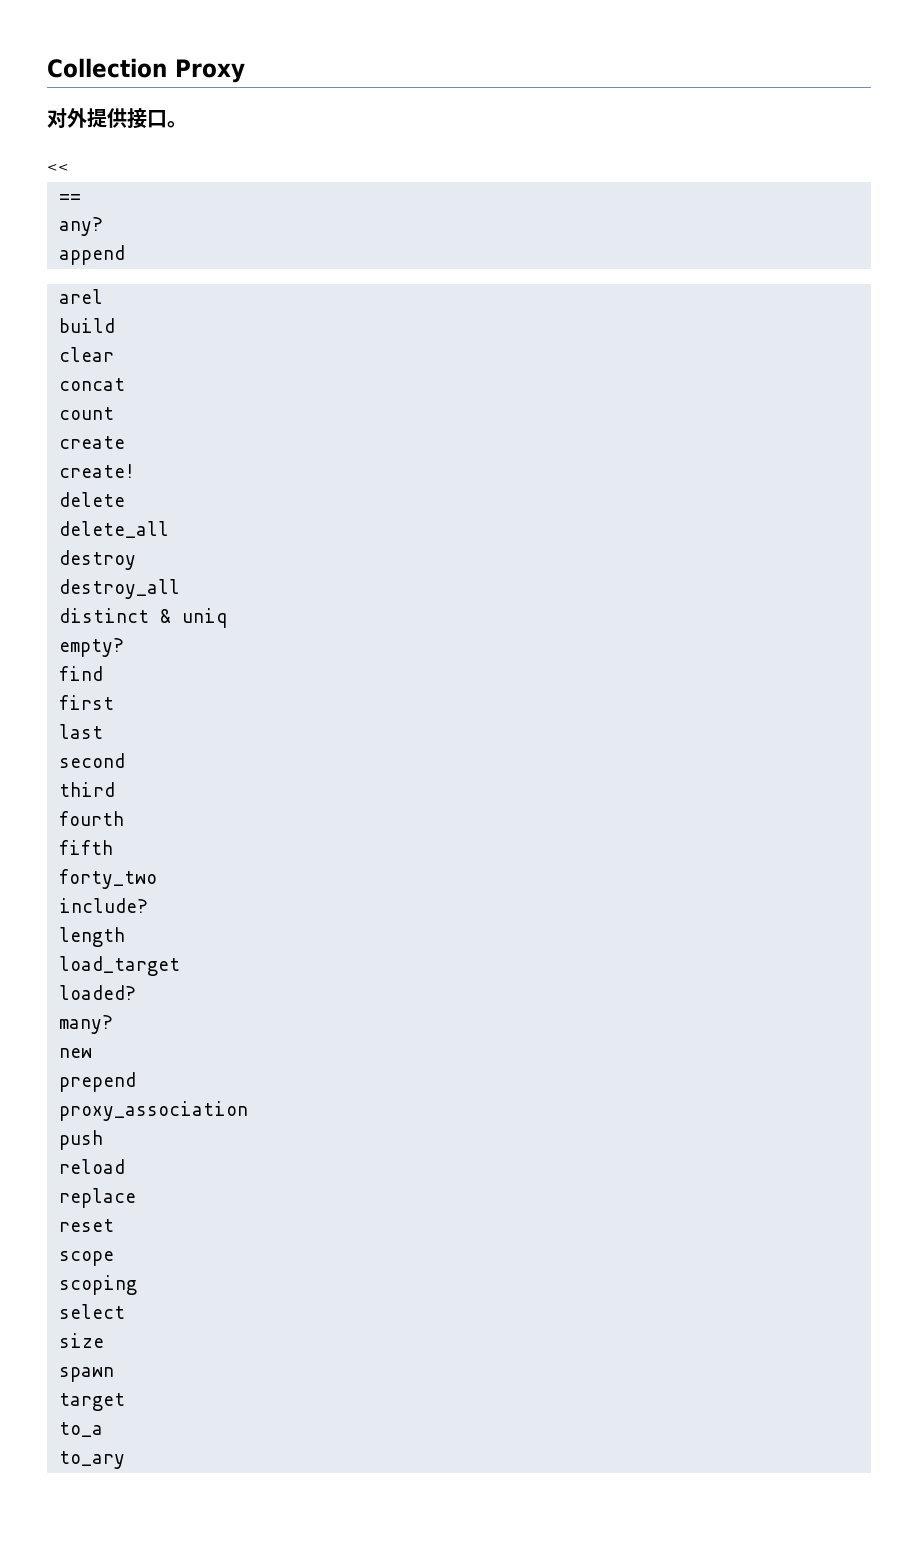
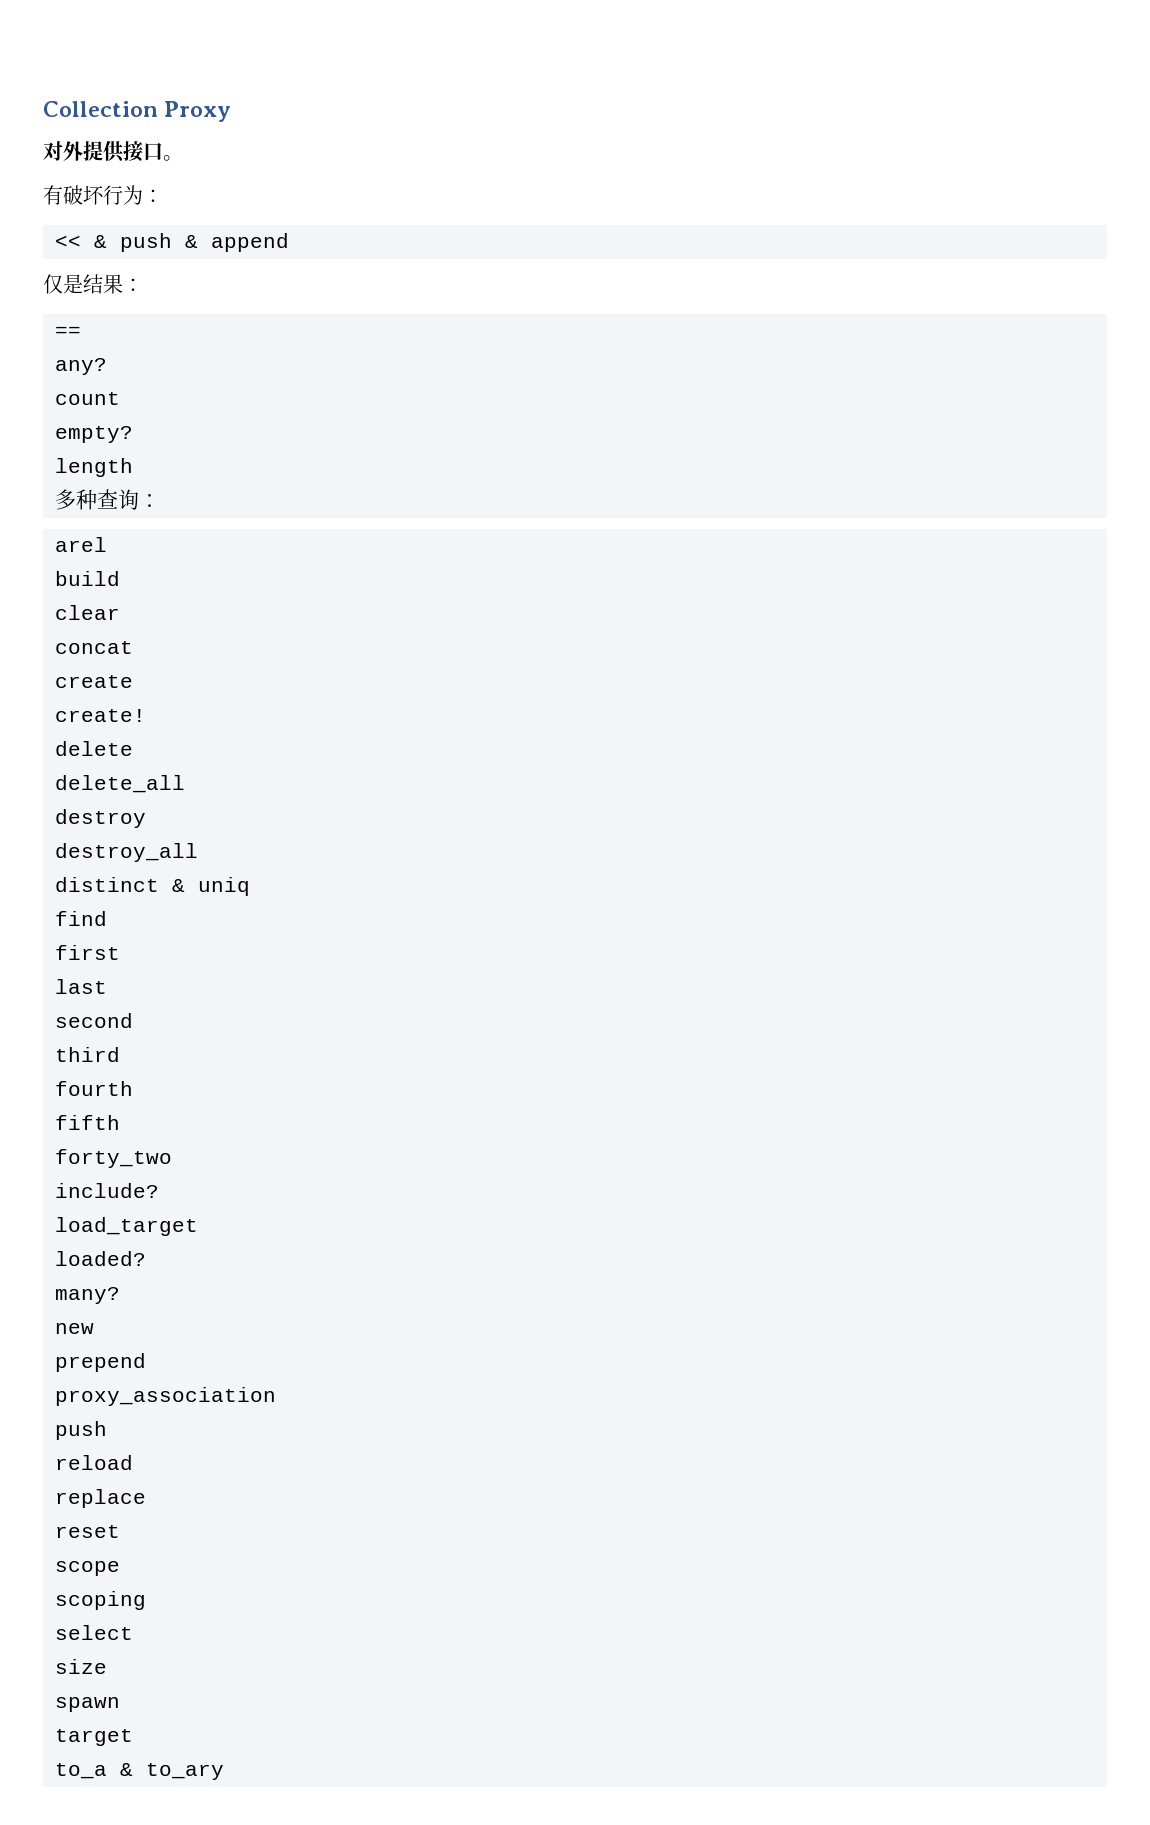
- <<
+ 有破坏行为：
+ << & push & append
+ 仅是结果：
  ==
  any?
- append
+ count
+ empty?
+ length
+ 多种查询：
- count
- empty?
- length
- to_a
- to_ary
+ to_a & to_ary

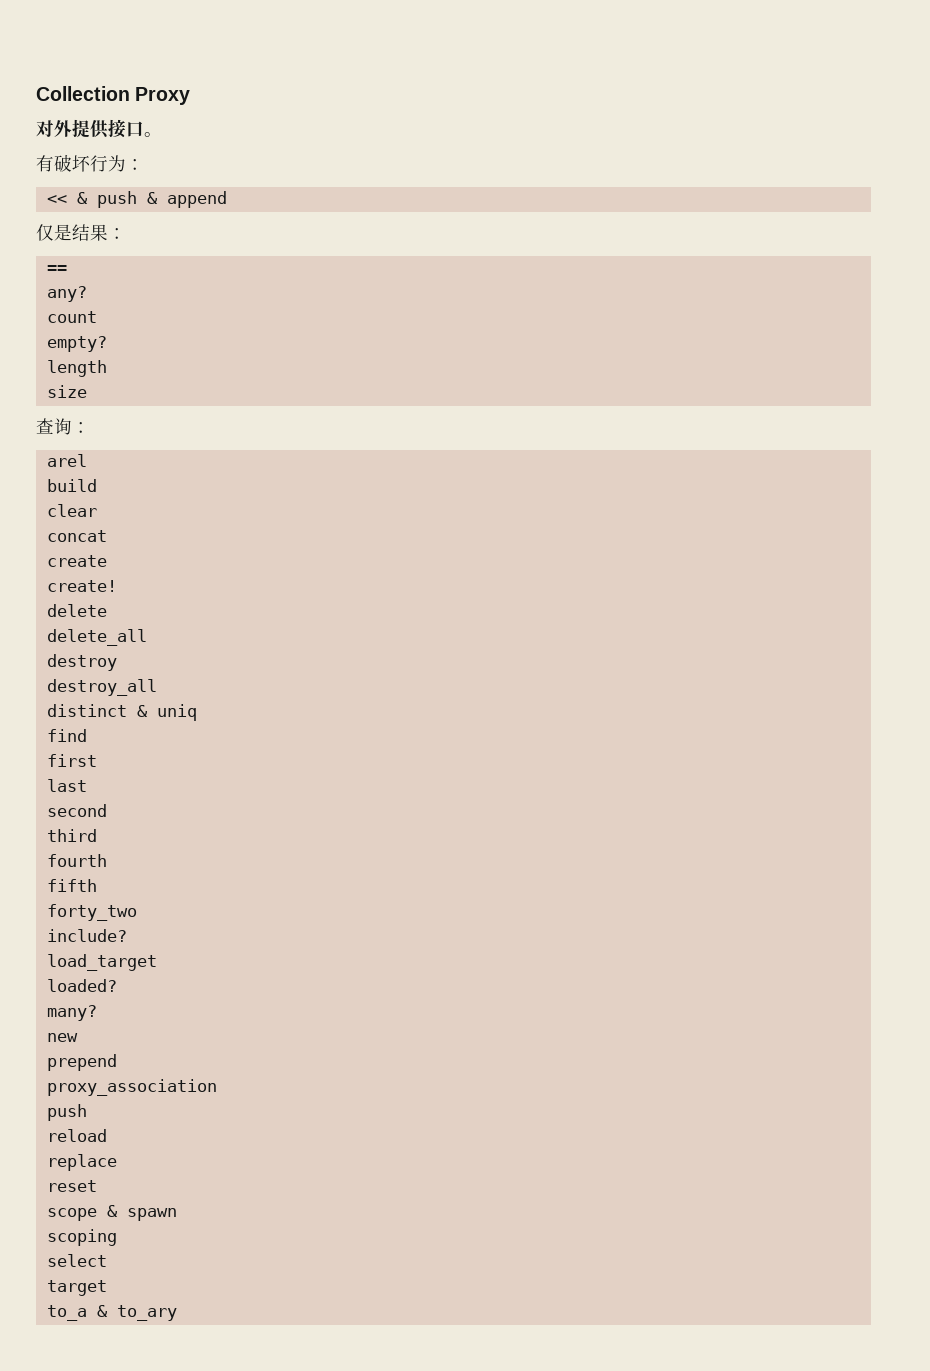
- 多种查询：
+ size
+ 查询：
- scope
+ scope & spawn
- size
- spawn

